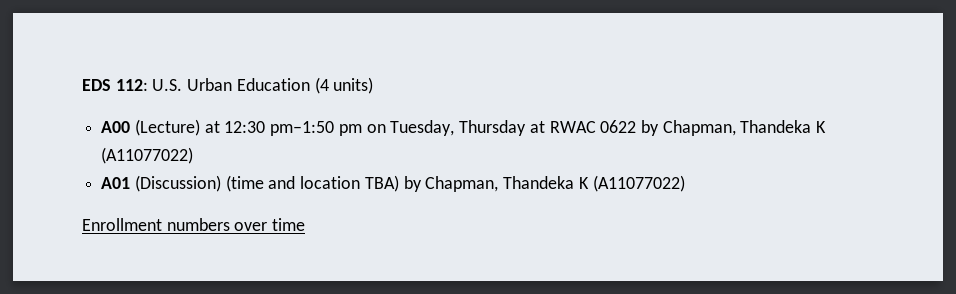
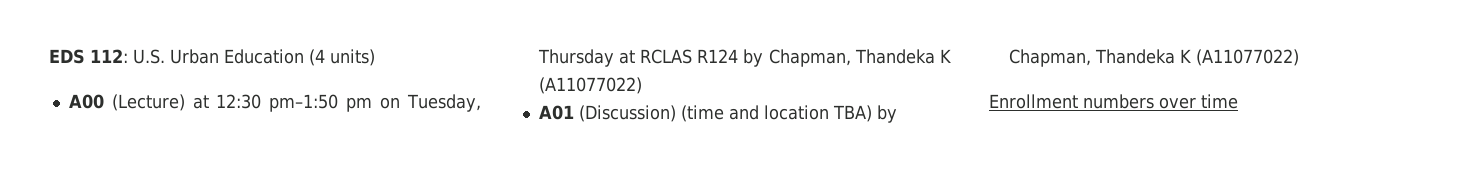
- A00 (Lecture) at 12:30 pm–1:50 pm on Tuesday, Thursday at RWAC 0622 by Chapman, Thandeka K (A11077022)
+ A00 (Lecture) at 12:30 pm–1:50 pm on Tuesday, Thursday at RCLAS R124 by Chapman, Thandeka K (A11077022)

